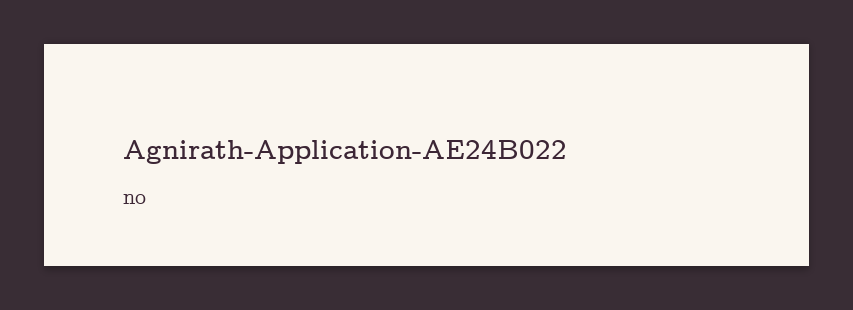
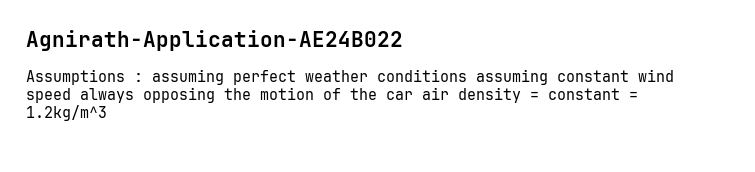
- no
+ Assumptions : assuming perfect weather conditions assuming constant wind speed always opposing the motion of the car air density = constant = 1.2kg/m^3

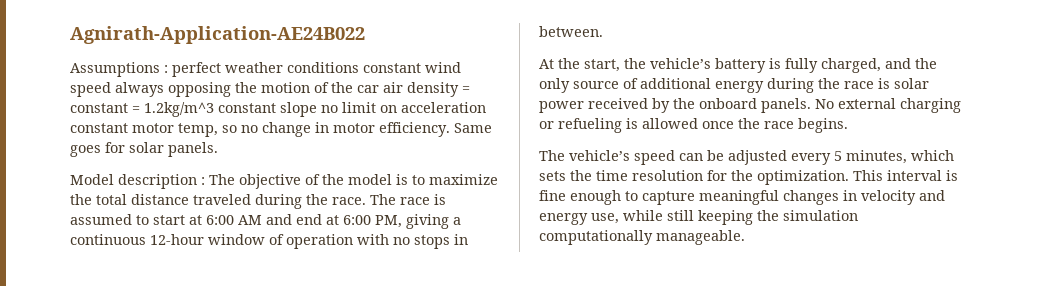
- Assumptions : assuming perfect weather conditions assuming constant wind speed always opposing the motion of the car air density = constant = 1.2kg/m^3
+ Assumptions : perfect weather conditions constant wind speed always opposing the motion of the car air density = constant = 1.2kg/m^3 constant slope no limit on acceleration constant motor temp, so no change in motor efficiency. Same goes for solar panels.
+ Model description : The objective of the model is to maximize the total distance traveled during the race. The race is assumed to start at 6:00 AM and end at 6:00 PM, giving a continuous 12-hour window of operation with no stops in between.
+ At the start, the vehicle’s battery is fully charged, and the only source of additional energy during the race is solar power received by the onboard panels. No external charging or refueling is allowed once the race begins.
+ The vehicle’s speed can be adjusted every 5 minutes, which sets the time resolution for the optimization. This interval is fine enough to capture meaningful changes in velocity and energy use, while still keeping the simulation computationally manageable.

